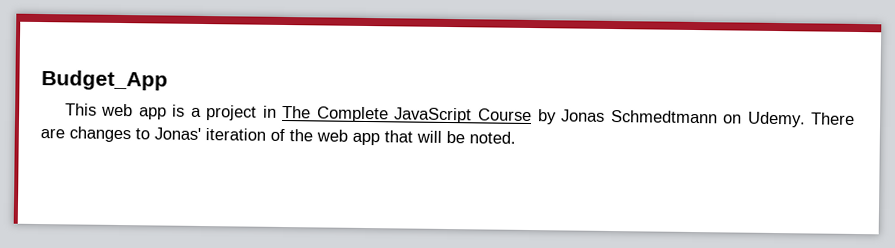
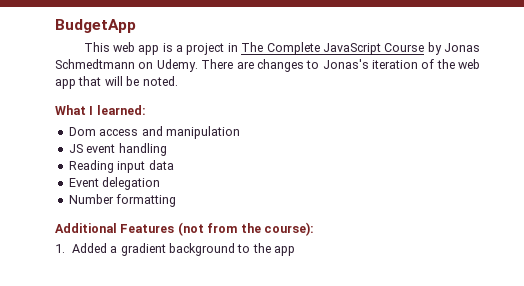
- Budget_App
+ BudgetApp
- There are changes to Jonas' iteration of the web app that will be noted.
+ There are changes to Jonas's iteration of the web app that will be noted.
+ What I learned:
+ Dom access and manipulation
+ JS event handling
+ Reading input data
+ Event delegation
+ Number formatting
+ Additional Features (not from the course):
+ 1. Added a gradient background to the app

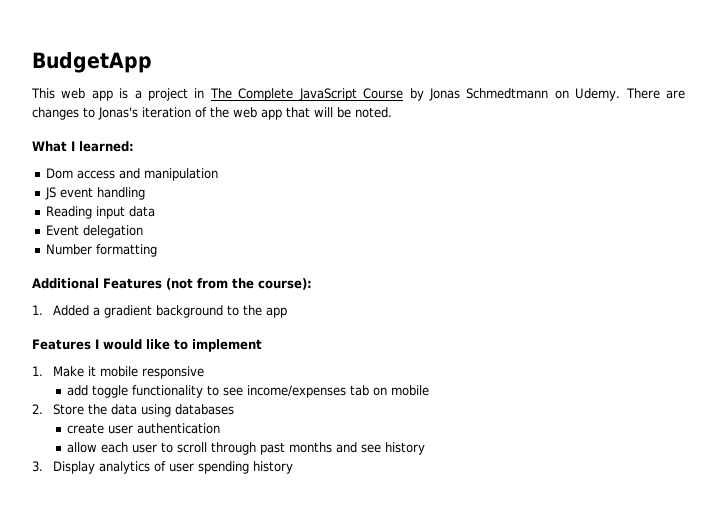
+ Features I would like to implement
+ 1. Make it mobile responsive
+ add toggle functionality to see income/expenses tab on mobile
+ 2. Store the data using databases
+ create user authentication
+ allow each user to scroll through past months and see history
+ 3. Display analytics of user spending history

